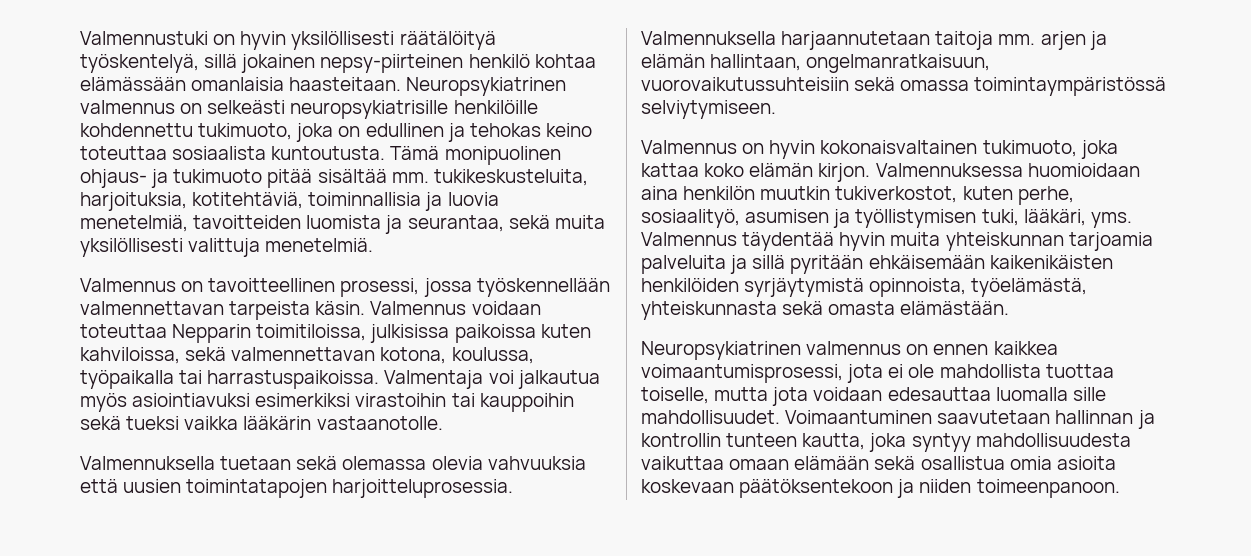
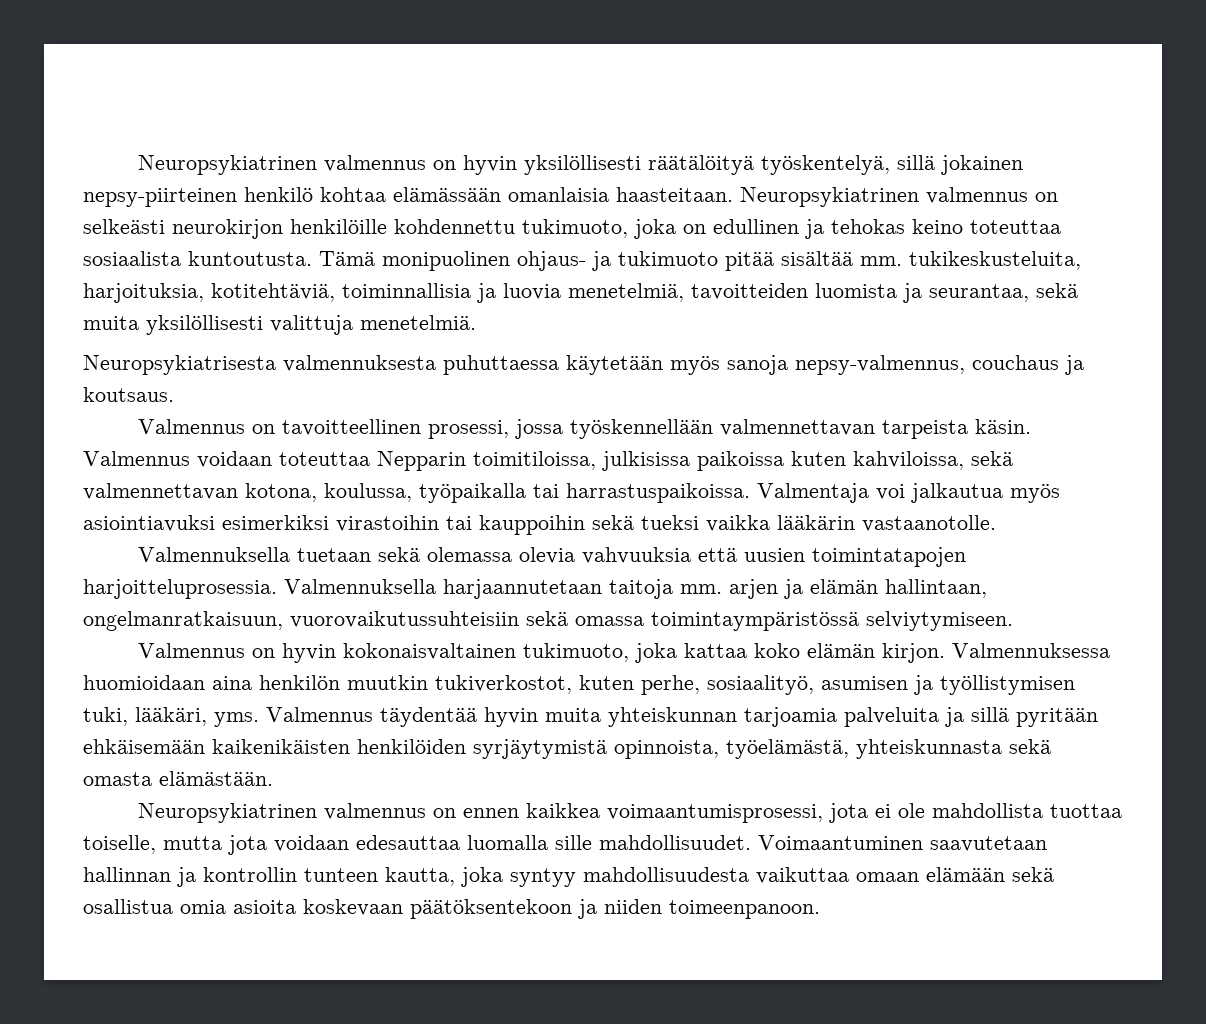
- Valmennustuki on hyvin yksilöllisesti räätälöityä työskentelyä, sillä jokainen nepsy-piirteinen henkilö kohtaa elämässään omanlaisia haasteitaan.
+ Neuropsykiatrinen valmennus on hyvin yksilöllisesti räätälöityä työskentelyä, sillä jokainen nepsy-piirteinen henkilö kohtaa elämässään omanlaisia haasteitaan.
- Neuropsykiatrinen valmennus on selkeästi neuropsykiatrisille henkilöille kohdennettu tukimuoto, joka on edullinen ja tehokas keino toteuttaa sosiaalista kuntoutusta.
+ Neuropsykiatrinen valmennus on selkeästi neurokirjon henkilöille kohdennettu tukimuoto, joka on edullinen ja tehokas keino toteuttaa sosiaalista kuntoutusta.
+ Neuropsykiatrisesta valmennuksesta puhuttaessa käytetään myös sanoja nepsy-valmennus, couchaus ja koutsaus.

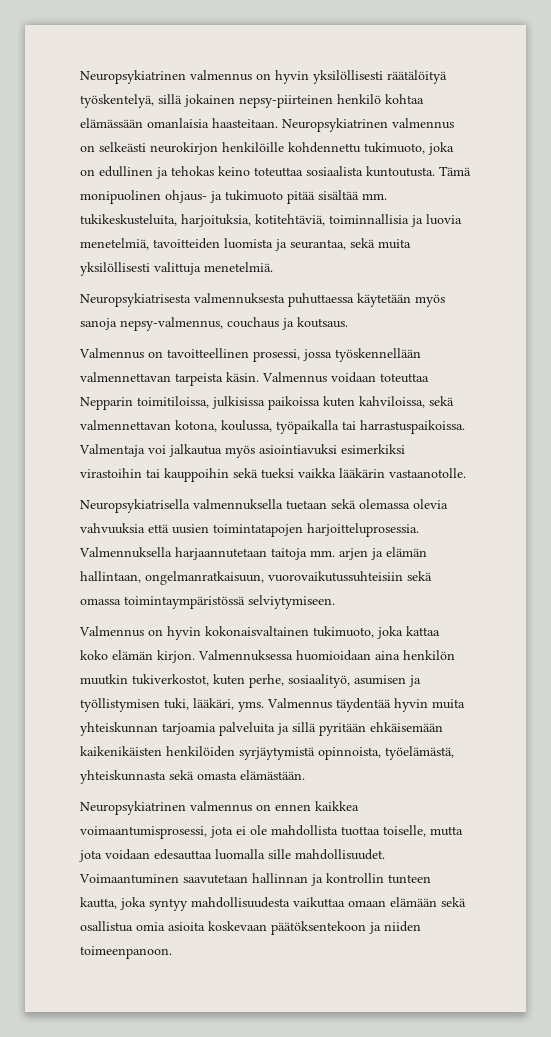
- Valmennuksella tuetaan sekä olemassa olevia vahvuuksia että uusien toimintatapojen harjoitteluprosessia.
+ Neuropsykiatrisella valmennuksella tuetaan sekä olemassa olevia vahvuuksia että uusien toimintatapojen harjoitteluprosessia.

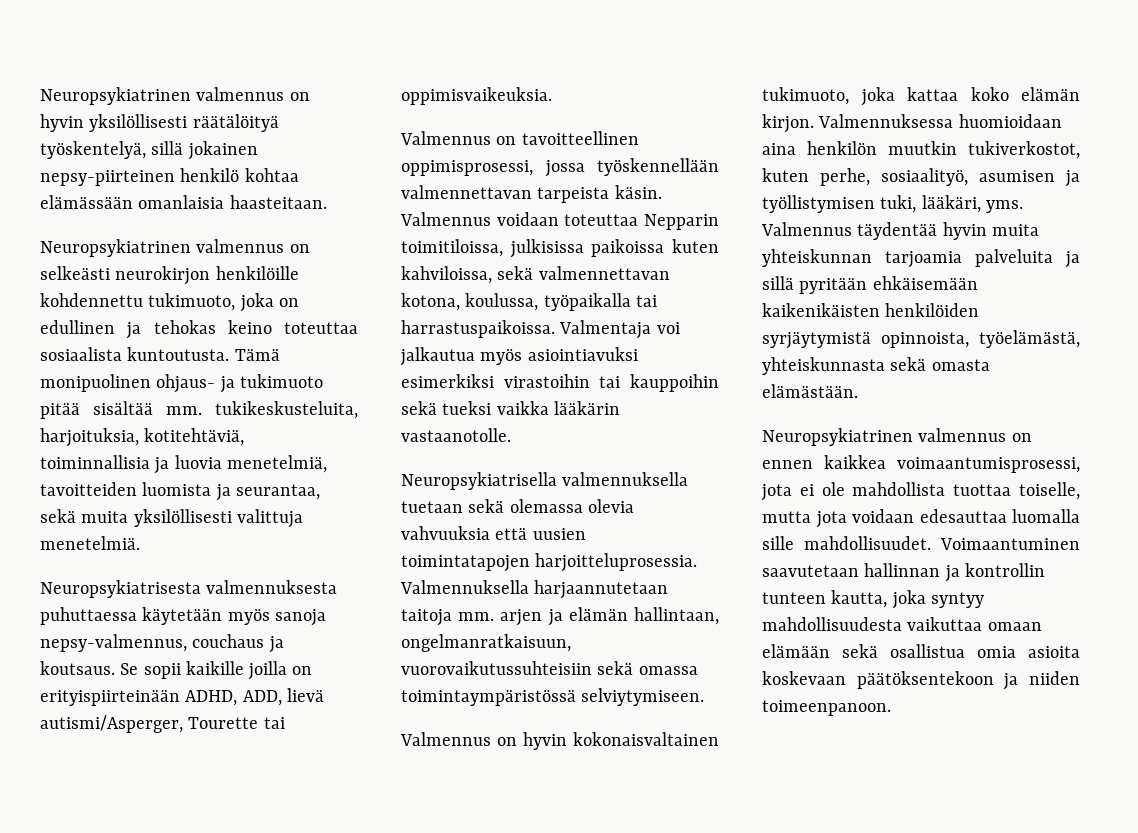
- Neuropsykiatrinen valmennus on hyvin yksilöllisesti räätälöityä työskentelyä, sillä jokainen nepsy-piirteinen henkilö kohtaa elämässään omanlaisia haasteitaan. Neuropsykiatrinen valmennus on selkeästi neurokirjon henkilöille kohdennettu tukimuoto, joka on edullinen ja tehokas keino toteuttaa sosiaalista kuntoutusta.
+ Neuropsykiatrinen valmennus on hyvin yksilöllisesti räätälöityä työskentelyä, sillä jokainen nepsy-piirteinen henkilö kohtaa elämässään omanlaisia haasteitaan.
+ Neuropsykiatrinen valmennus on selkeästi neurokirjon henkilöille kohdennettu tukimuoto, joka on edullinen ja tehokas keino toteuttaa sosiaalista kuntoutusta.
+ Se sopii kaikille joilla on erityispiirteinään ADHD, ADD, lievä autismi/Asperger, Tourette tai oppimisvaikeuksia.
- Valmennus on tavoitteellinen prosessi, jossa työskennellään valmennettavan tarpeista käsin.
+ Valmennus on tavoitteellinen oppimisprosessi, jossa työskennellään valmennettavan tarpeista käsin.

